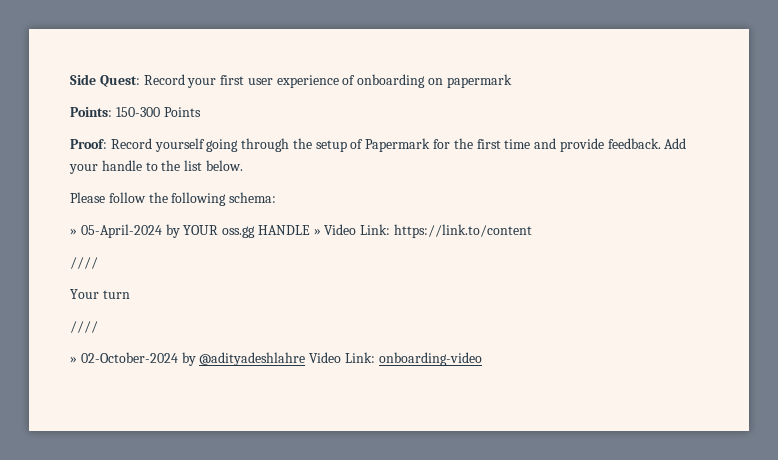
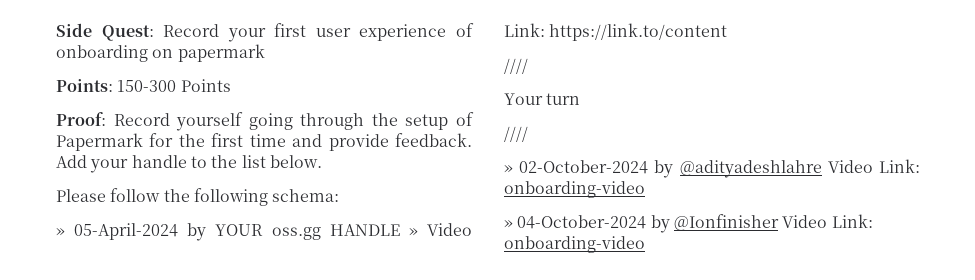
+ » 04-October-2024 by @Ionfinisher Video Link: onboarding-video

